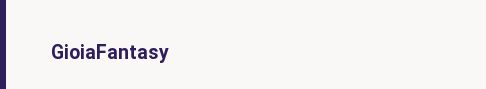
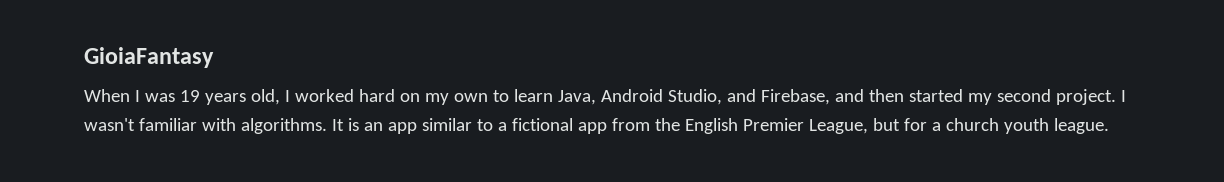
+ When I was 19 years old, I worked hard on my own to learn Java, Android Studio, and Firebase, and then started my second project. I wasn't familiar with algorithms. It is an app similar to a fictional app from the English Premier League, but for a church youth league.

